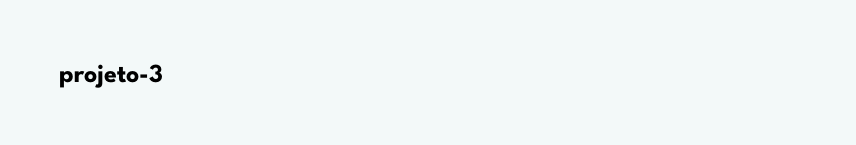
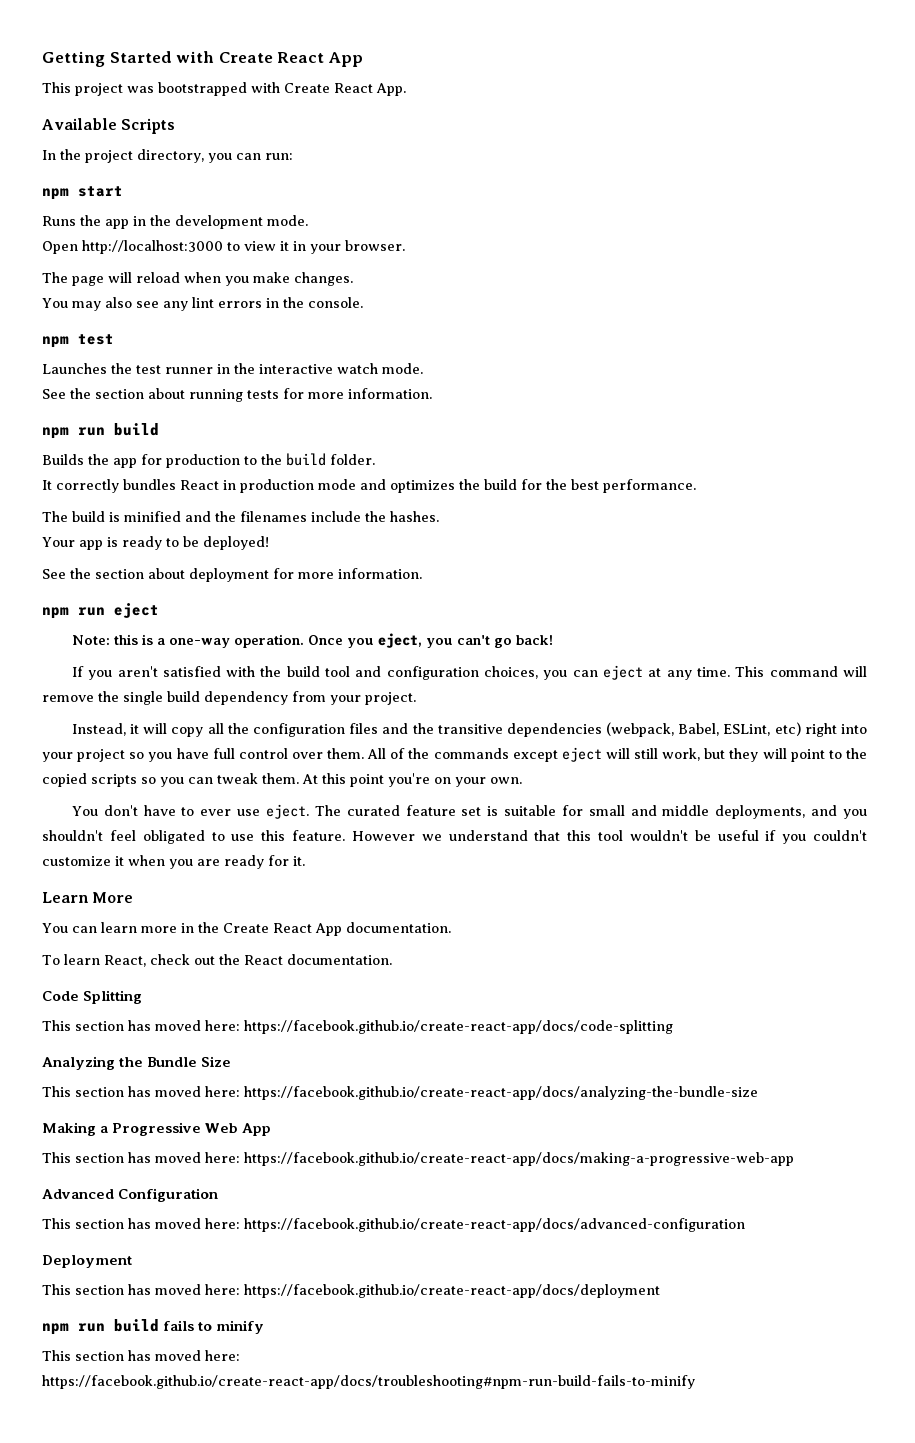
- projeto-3
+ Getting Started with Create React App
+ This project was bootstrapped with Create React App.
+ Available Scripts
+ In the project directory, you can run:
+ npm start
+ Runs the app in the development mode.
+ Open http://localhost:3000 to view it in your browser.
+ The page will reload when you make changes.
+ You may also see any lint errors in the console.
+ npm test
+ Launches the test runner in the interactive watch mode.
+ See the section about running tests for more information.
+ npm run build
+ Builds the app for production to the build folder.
+ It correctly bundles React in production mode and optimizes the build for the best performance.
+ The build is minified and the filenames include the hashes.
+ Your app is ready to be deployed!
+ See the section about deployment for more information.
+ npm run eject
+ Note: this is a one-way operation. Once you eject, you can't go back!
+ If you aren't satisfied with the build tool and configuration choices, you can eject at any time. This command will remove the single build dependency from your project.
+ Instead, it will copy all the configuration files and the transitive dependencies (webpack, Babel, ESLint, etc) right into your project so you have full control over them. All of the commands except eject will still work, but they will point to the copied scripts so you can tweak them. At this point you're on your own.
+ You don't have to ever use eject. The curated feature set is suitable for small and middle deployments, and you shouldn't feel obligated to use this feature. However we understand that this tool wouldn't be useful if you couldn't customize it when you are ready for it.
+ Learn More
+ You can learn more in the Create React App documentation.
+ To learn React, check out the React documentation.
+ Code Splitting
+ This section has moved here: https://facebook.github.io/create-react-app/docs/code-splitting
+ Analyzing the Bundle Size
+ This section has moved here: https://facebook.github.io/create-react-app/docs/analyzing-the-bundle-size
+ Making a Progressive Web App
+ This section has moved here: https://facebook.github.io/create-react-app/docs/making-a-progressive-web-app
+ Advanced Configuration
+ This section has moved here: https://facebook.github.io/create-react-app/docs/advanced-configuration
+ Deployment
+ This section has moved here: https://facebook.github.io/create-react-app/docs/deployment
+ npm run build fails to minify
+ This section has moved here: https://facebook.github.io/create-react-app/docs/troubleshooting#npm-run-build-fails-to-minify

